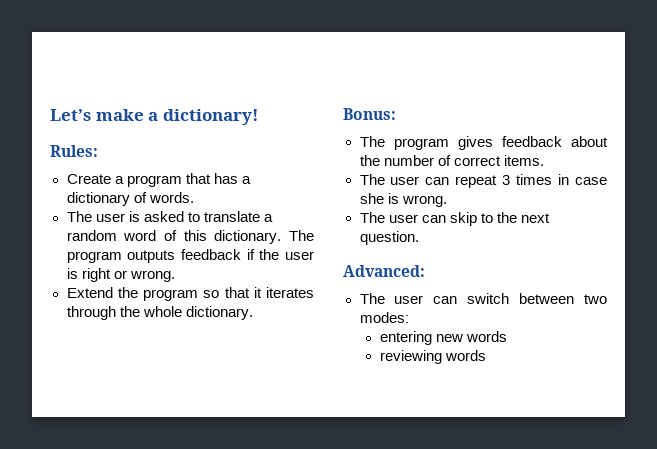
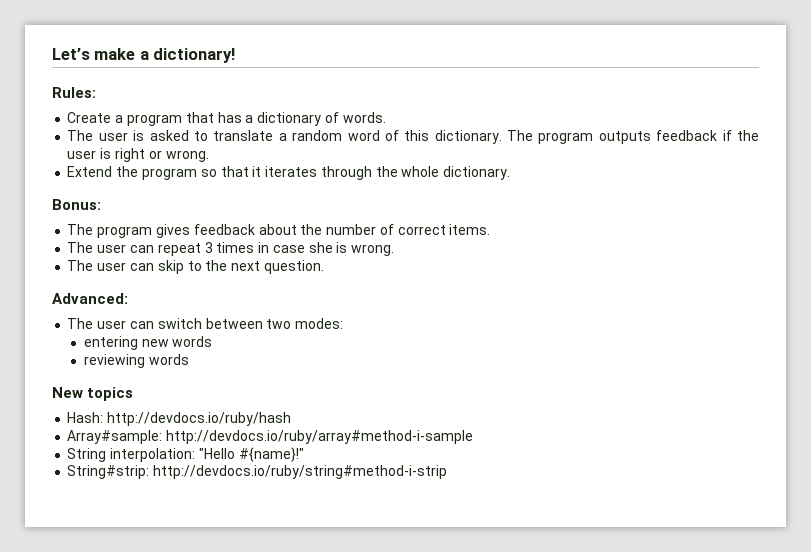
+ New topics
+ Hash: http://devdocs.io/ruby/hash
+ Array#sample: http://devdocs.io/ruby/array#method-i-sample
+ String interpolation: "Hello #{name}!"
+ String#strip: http://devdocs.io/ruby/string#method-i-strip

